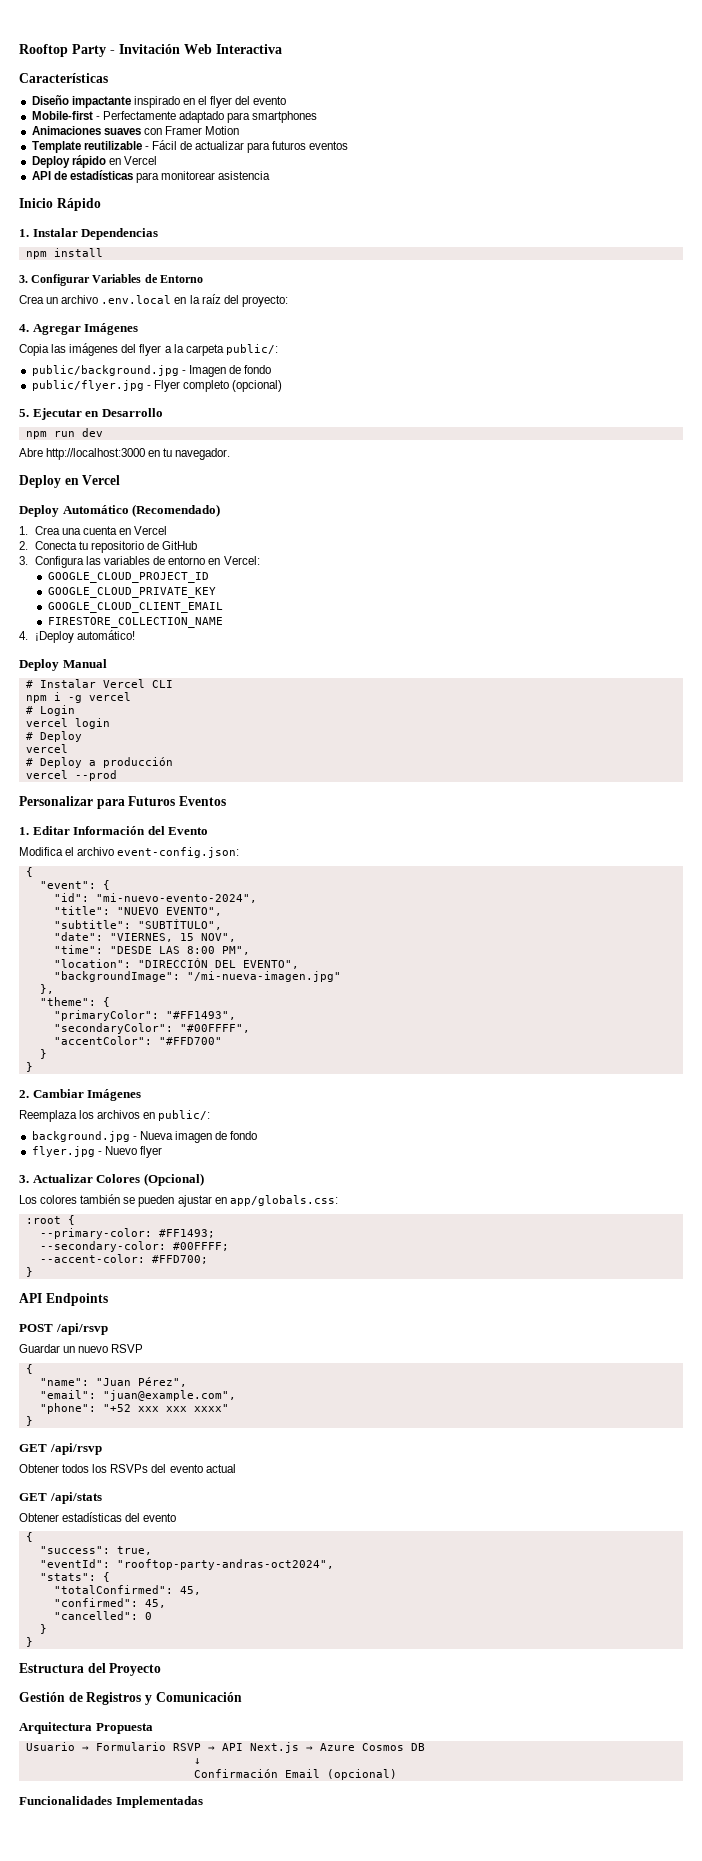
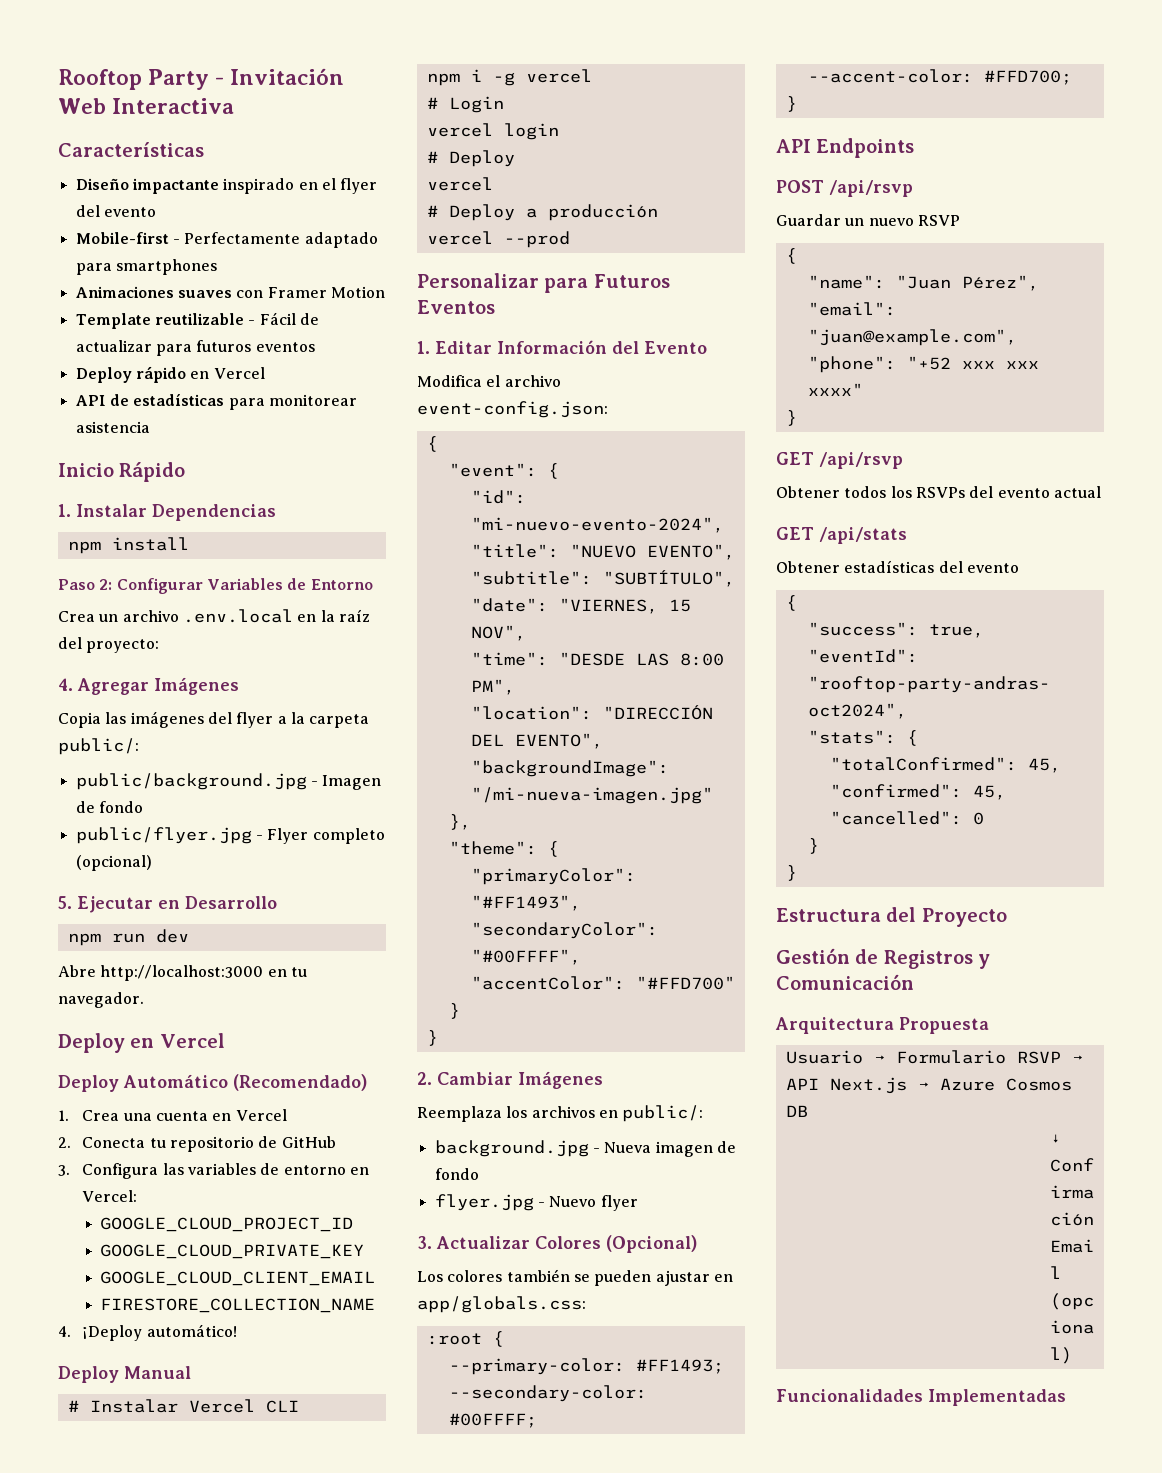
- 3. Configurar Variables de Entorno
+ Paso 2: Configurar Variables de Entorno

